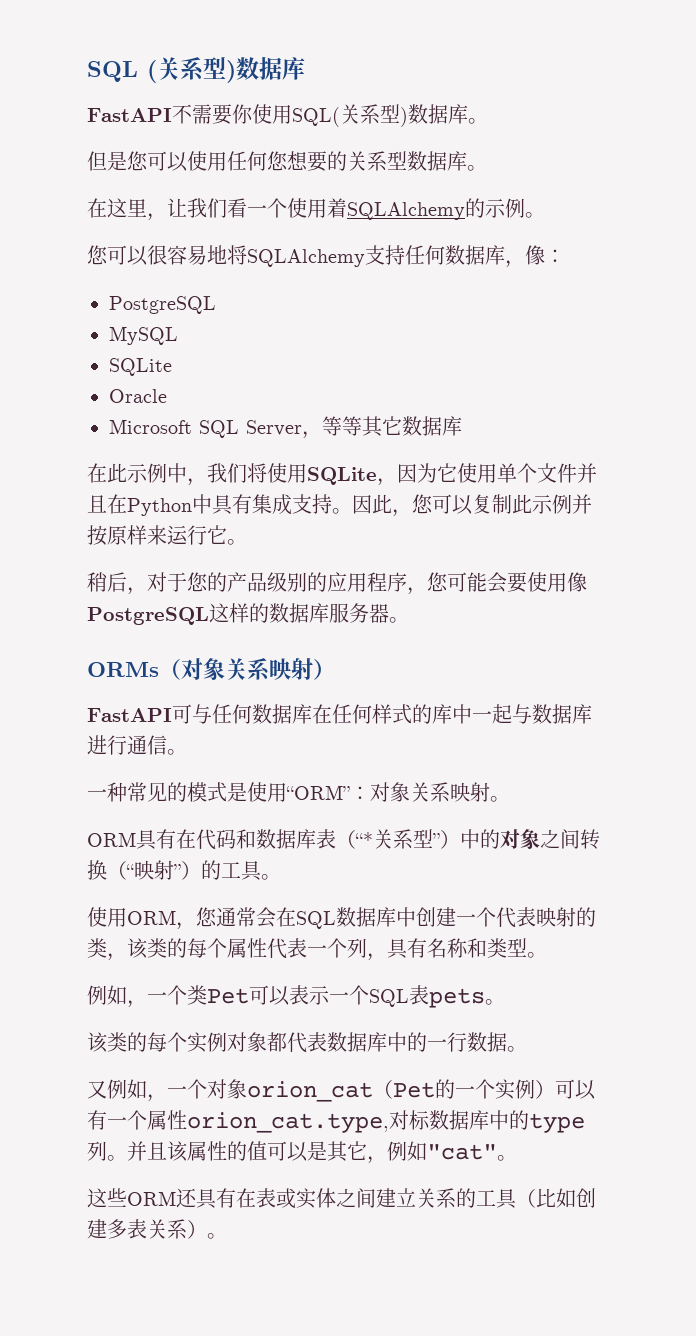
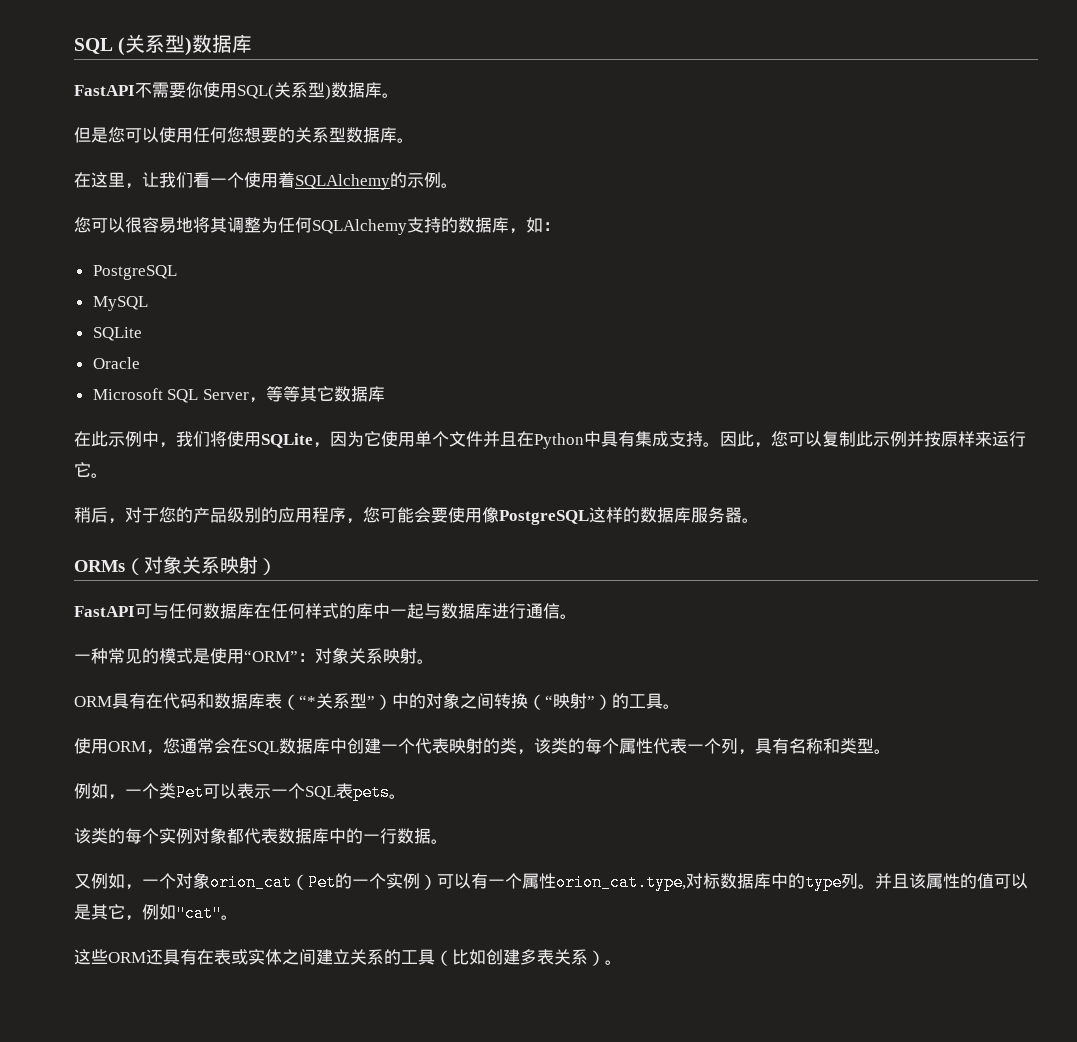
- 您可以很容易地将SQLAlchemy支持任何数据库，像：
+ 您可以很容易地将其调整为任何SQLAlchemy支持的数据库，如：

